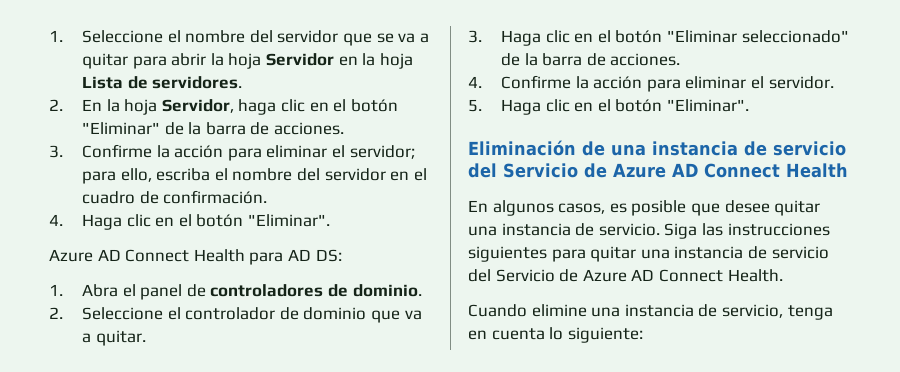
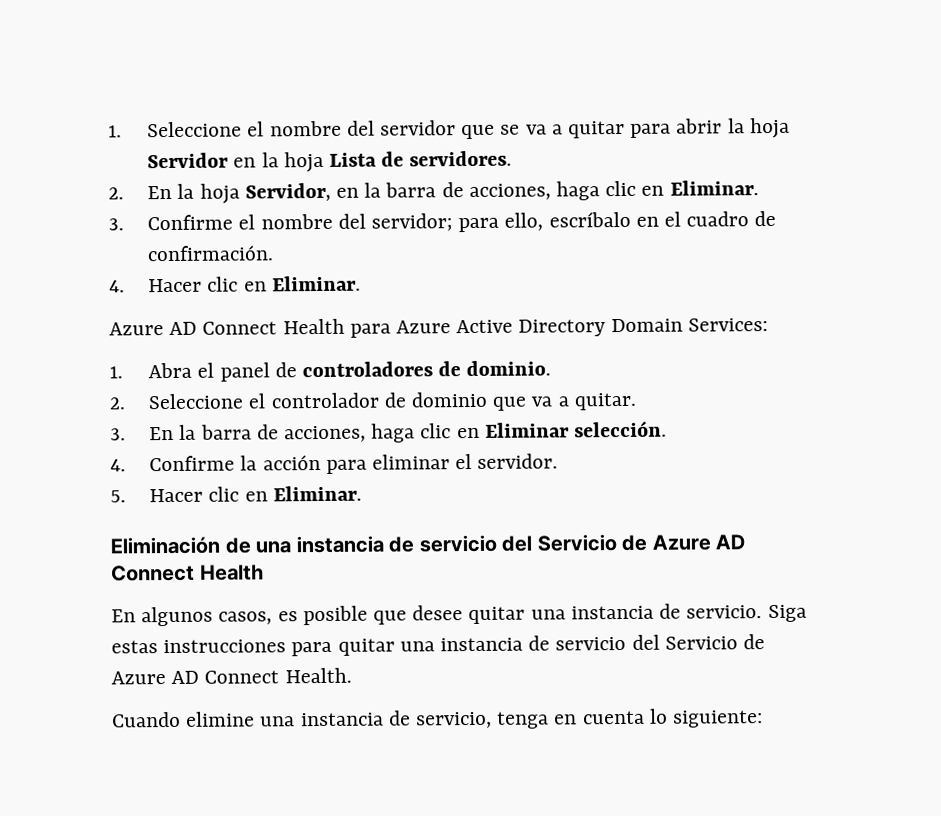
- 2. En la hoja Servidor, haga clic en el botón "Eliminar" de la barra de acciones.
- 3. Confirme la acción para eliminar el servidor; para ello, escriba el nombre del servidor en el cuadro de confirmación.
+ 2. En la hoja Servidor, en la barra de acciones, haga clic en Eliminar.
+ 3. Confirme el nombre del servidor; para ello, escríbalo en el cuadro de confirmación.
- 4. Haga clic en el botón "Eliminar".
+ 4. Hacer clic en Eliminar.
- Azure AD Connect Health para AD DS:
+ Azure AD Connect Health para Azure Active Directory Domain Services:
- 3. Haga clic en el botón "Eliminar seleccionado" de la barra de acciones.
+ 3. En la barra de acciones, haga clic en Eliminar selección.
- 5. Haga clic en el botón "Eliminar".
+ 5. Hacer clic en Eliminar.
- Siga las instrucciones siguientes para quitar una instancia de servicio del Servicio de Azure AD Connect Health.
+ Siga estas instrucciones para quitar una instancia de servicio del Servicio de Azure AD Connect Health.

